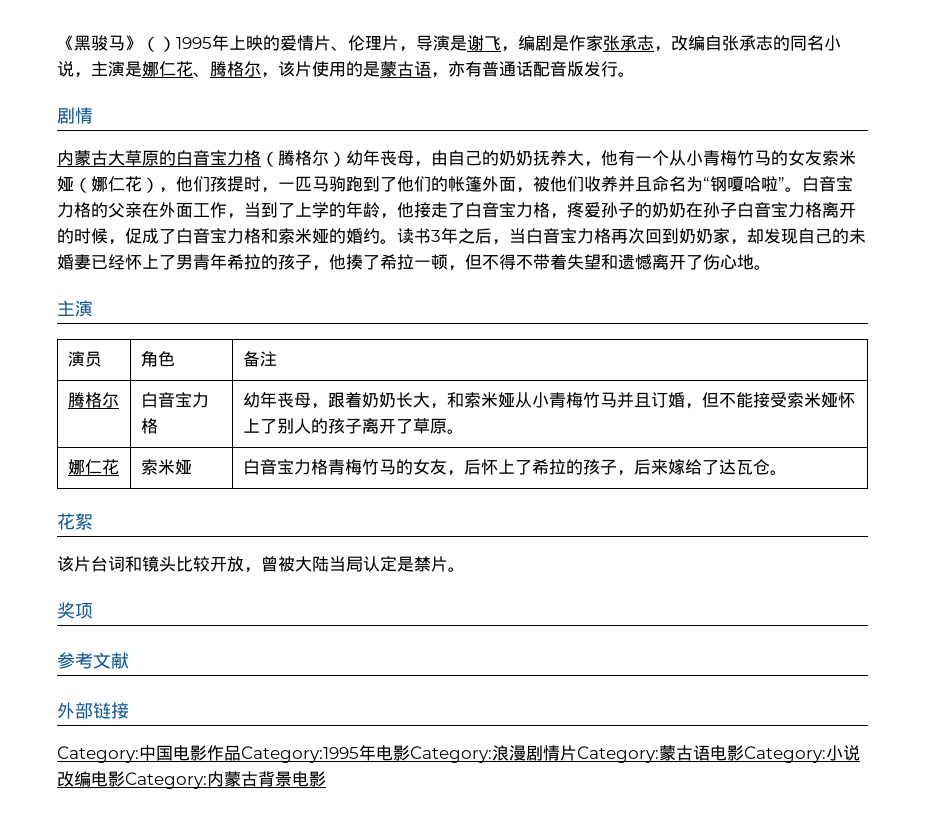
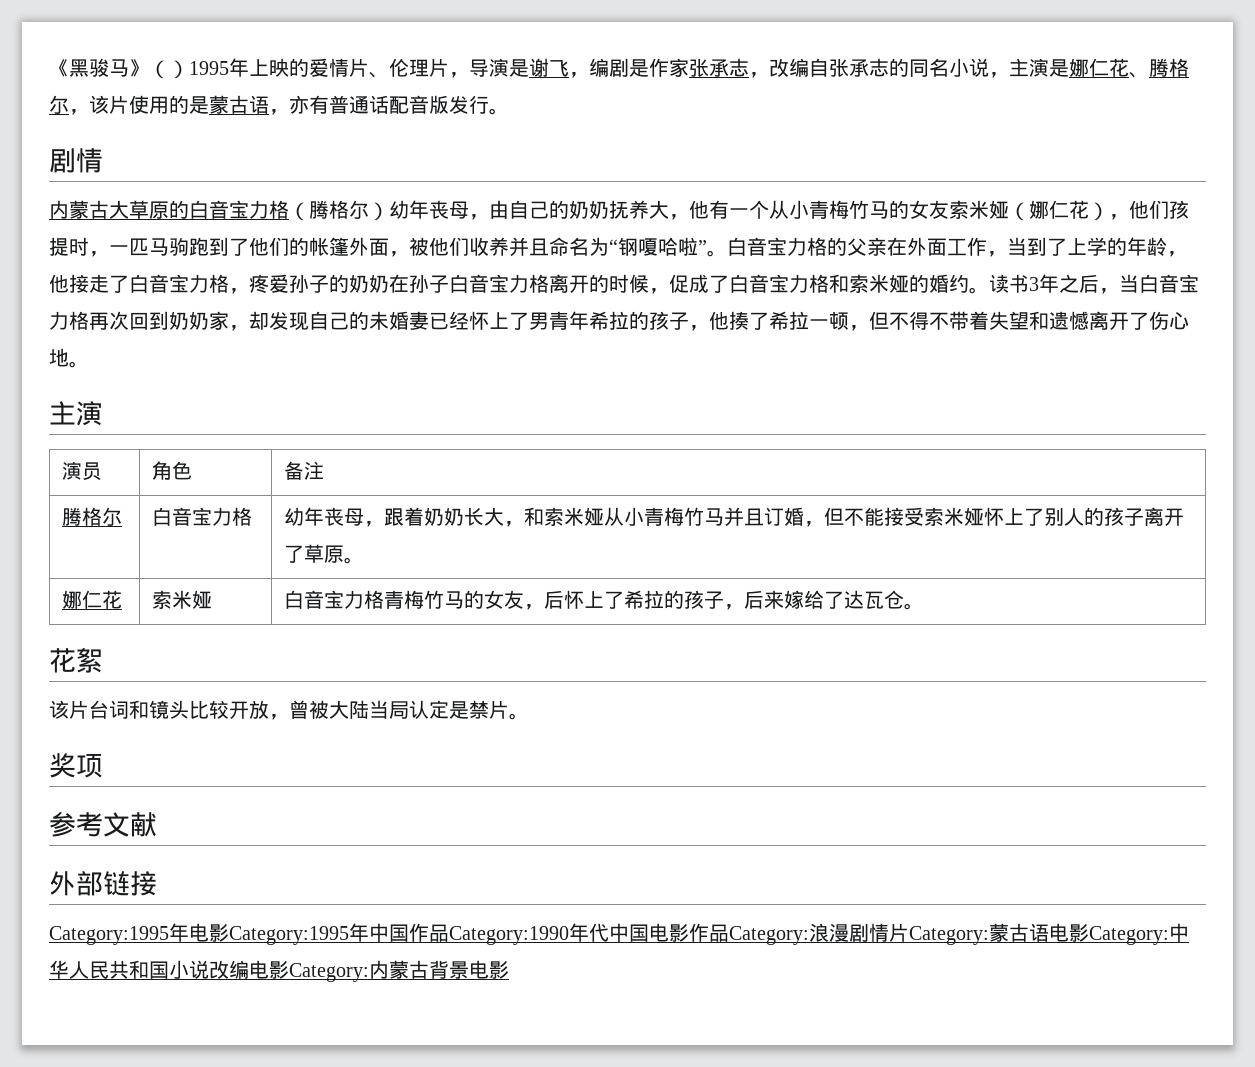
- Category:中国电影作品Category:1995年电影Category:浪漫剧情片Category:蒙古语电影Category:小说改编电影Category:内蒙古背景电影
+ Category:1995年电影Category:1995年中国作品Category:1990年代中国电影作品Category:浪漫剧情片Category:蒙古语电影Category:中华人民共和国小说改编电影Category:内蒙古背景电影

